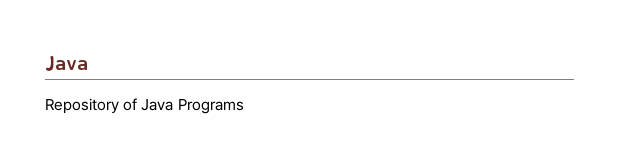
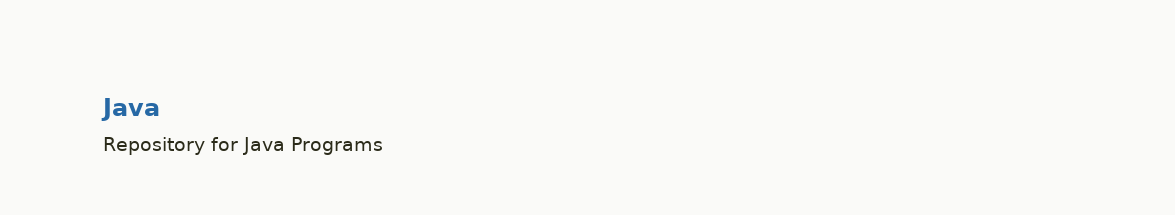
- Repository of Java Programs
+ Repository for Java Programs

